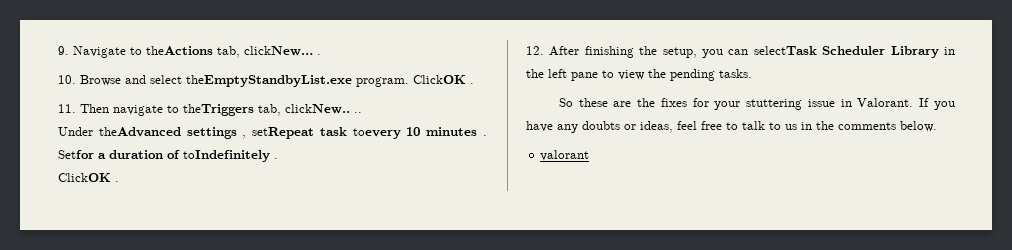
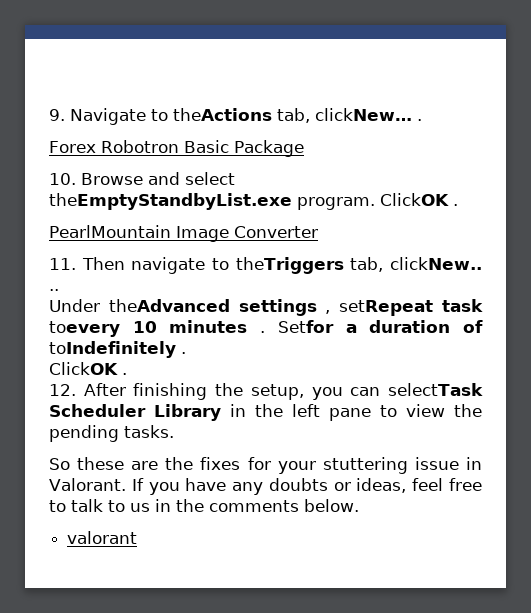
+ Forex Robotron Basic Package
+ PearlMountain Image Converter

